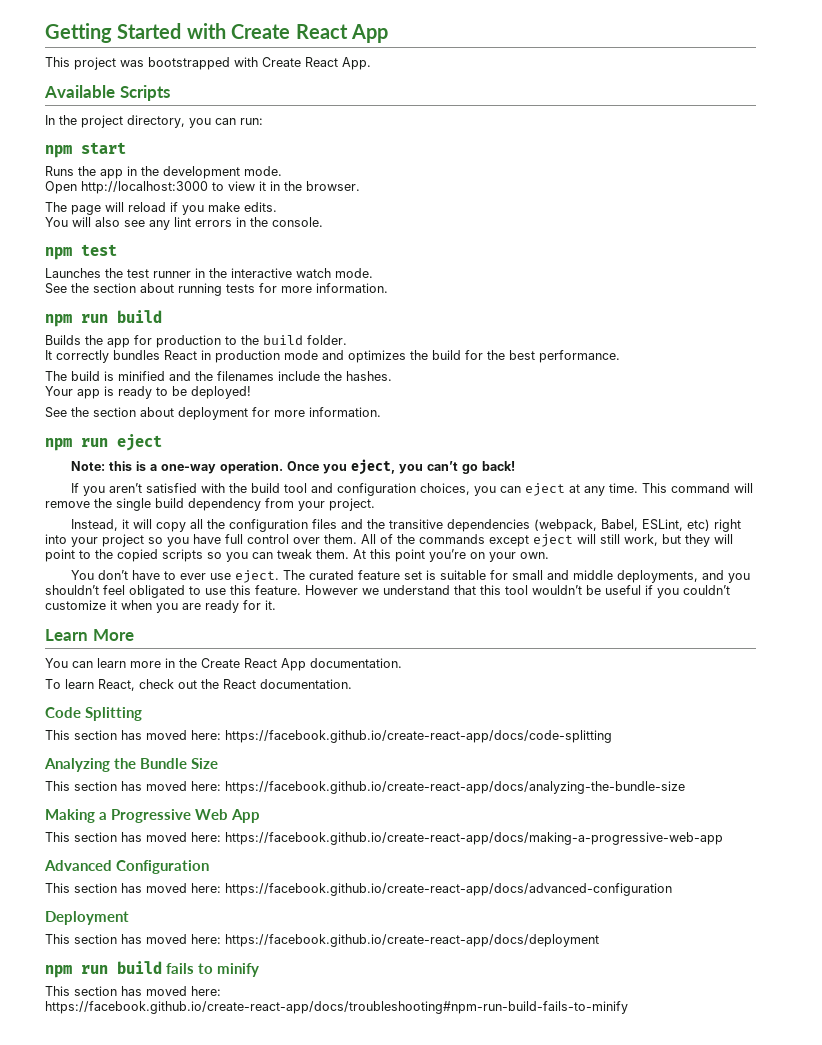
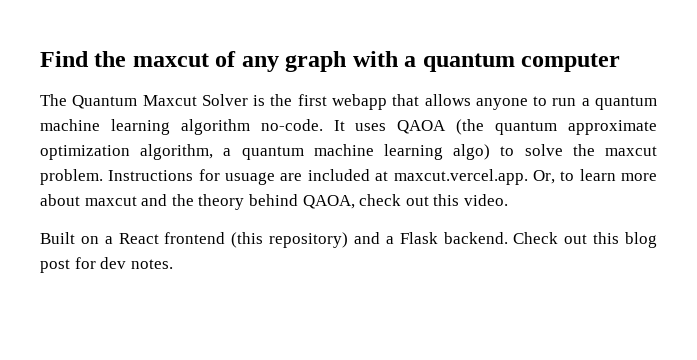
- Getting Started with Create React App
- This project was bootstrapped with Create React App.
- Available Scripts
- In the project directory, you can run:
- npm start
- Runs the app in the development mode.
- Open http://localhost:3000 to view it in the browser.
- The page will reload if you make edits.
- You will also see any lint errors in the console.
- npm test
- Launches the test runner in the interactive watch mode.
- See the section about running tests for more information.
- npm run build
- Builds the app for production to the build folder.
- It correctly bundles React in production mode and optimizes the build for the best performance.
- The build is minified and the filenames include the hashes.
- Your app is ready to be deployed!
- See the section about deployment for more information.
- npm run eject
- Note: this is a one-way operation. Once you eject, you can’t go back!
- If you aren’t satisfied with the build tool and configuration choices, you can eject at any time. This command will remove the single build dependency from your project.
- Instead, it will copy all the configuration files and the transitive dependencies (webpack, Babel, ESLint, etc) right into your project so you have full control over them. All of the commands except eject will still work, but they will point to the copied scripts so you can tweak them. At this point you’re on your own.
- You don’t have to ever use eject. The curated feature set is suitable for small and middle deployments, and you shouldn’t feel obligated to use this feature. However we understand that this tool wouldn’t be useful if you couldn’t customize it when you are ready for it.
- Learn More
- You can learn more in the Create React App documentation.
- To learn React, check out the React documentation.
- Code Splitting
- This section has moved here: https://facebook.github.io/create-react-app/docs/code-splitting
- Analyzing the Bundle Size
- This section has moved here: https://facebook.github.io/create-react-app/docs/analyzing-the-bundle-size
- Making a Progressive Web App
- This section has moved here: https://facebook.github.io/create-react-app/docs/making-a-progressive-web-app
- Advanced Configuration
- This section has moved here: https://facebook.github.io/create-react-app/docs/advanced-configuration
- Deployment
- This section has moved here: https://facebook.github.io/create-react-app/docs/deployment
- npm run build fails to minify
- This section has moved here: https://facebook.github.io/create-react-app/docs/troubleshooting#npm-run-build-fails-to-minify
+ Find the maxcut of any graph with a quantum computer
+ The Quantum Maxcut Solver is the first webapp that allows anyone to run a quantum machine learning algorithm no-code. It uses QAOA (the quantum approximate optimization algorithm, a quantum machine learning algo) to solve the maxcut problem. Instructions for usuage are included at maxcut.vercel.app. Or, to learn more about maxcut and the theory behind QAOA, check out this video.
+ Built on a React frontend (this repository) and a Flask backend. Check out this blog post for dev notes.

